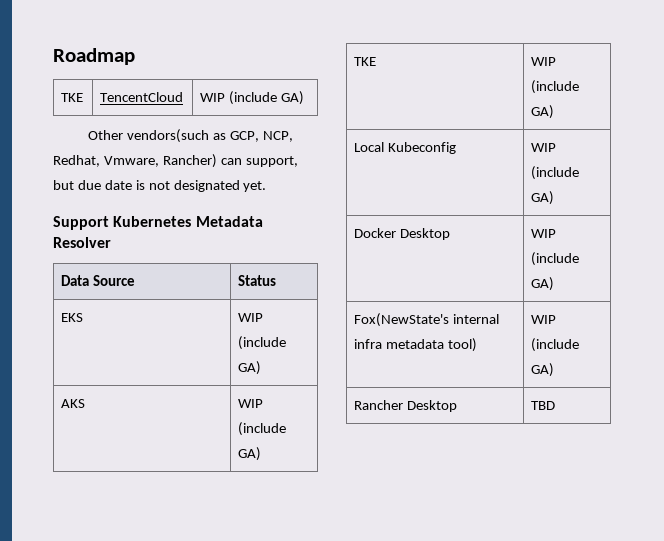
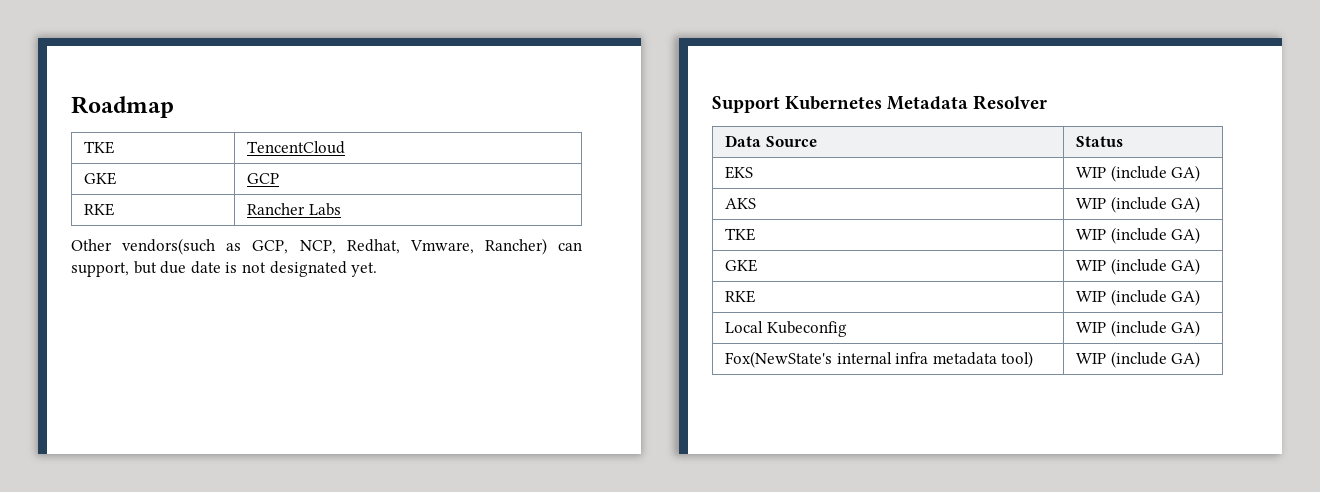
- TKE | TencentCloud | WIP (include GA)
+ TKE | TencentCloud
+ GKE | GCP
+ RKE | Rancher Labs
+ GKE | WIP (include GA)
+ RKE | WIP (include GA)
  Local Kubeconfig | WIP (include GA)
- Docker Desktop | WIP (include GA)
- Rancher Desktop | TBD

